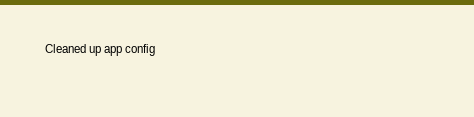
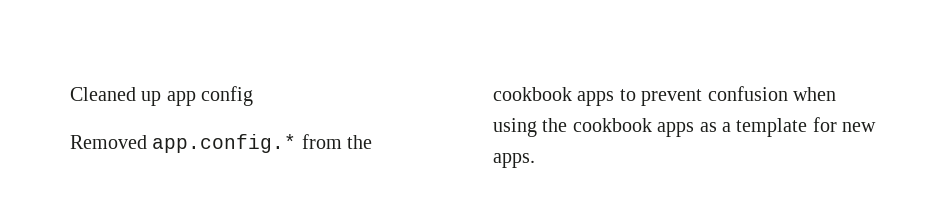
+ Removed app.config.* from the cookbook apps to prevent confusion when using the cookbook apps as a template for new apps.

